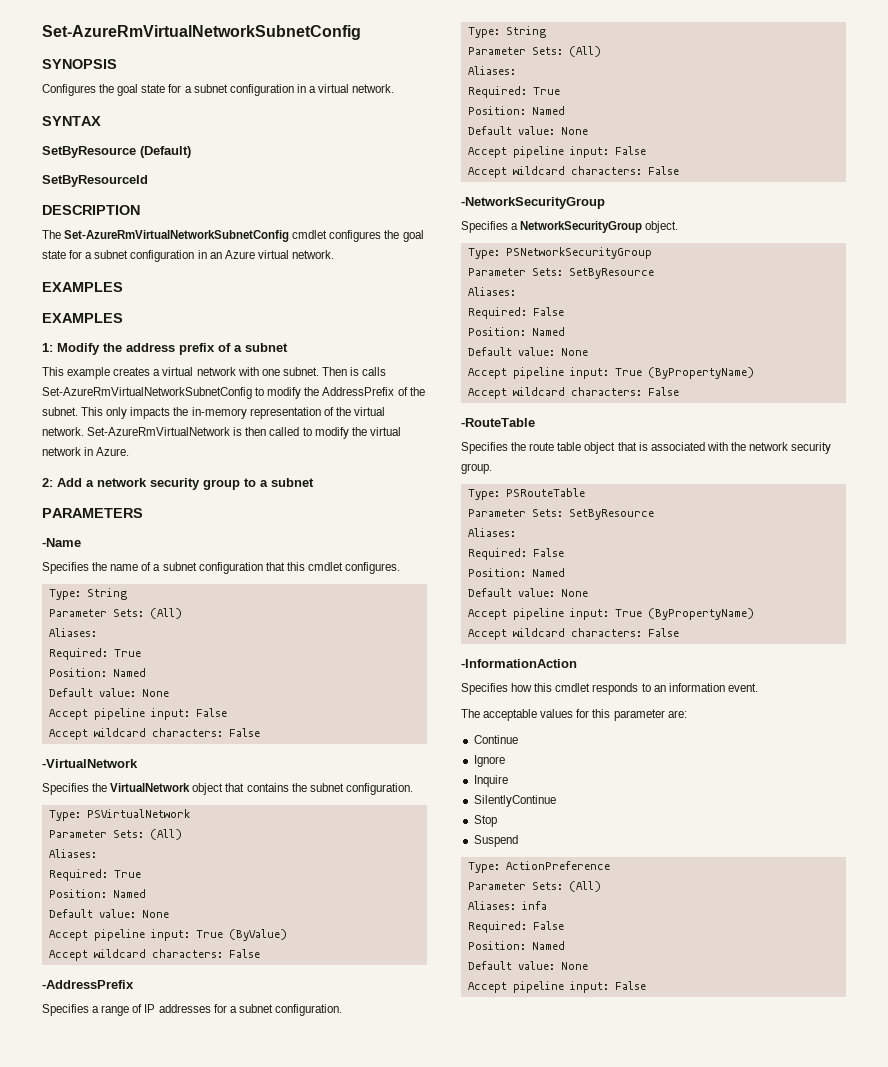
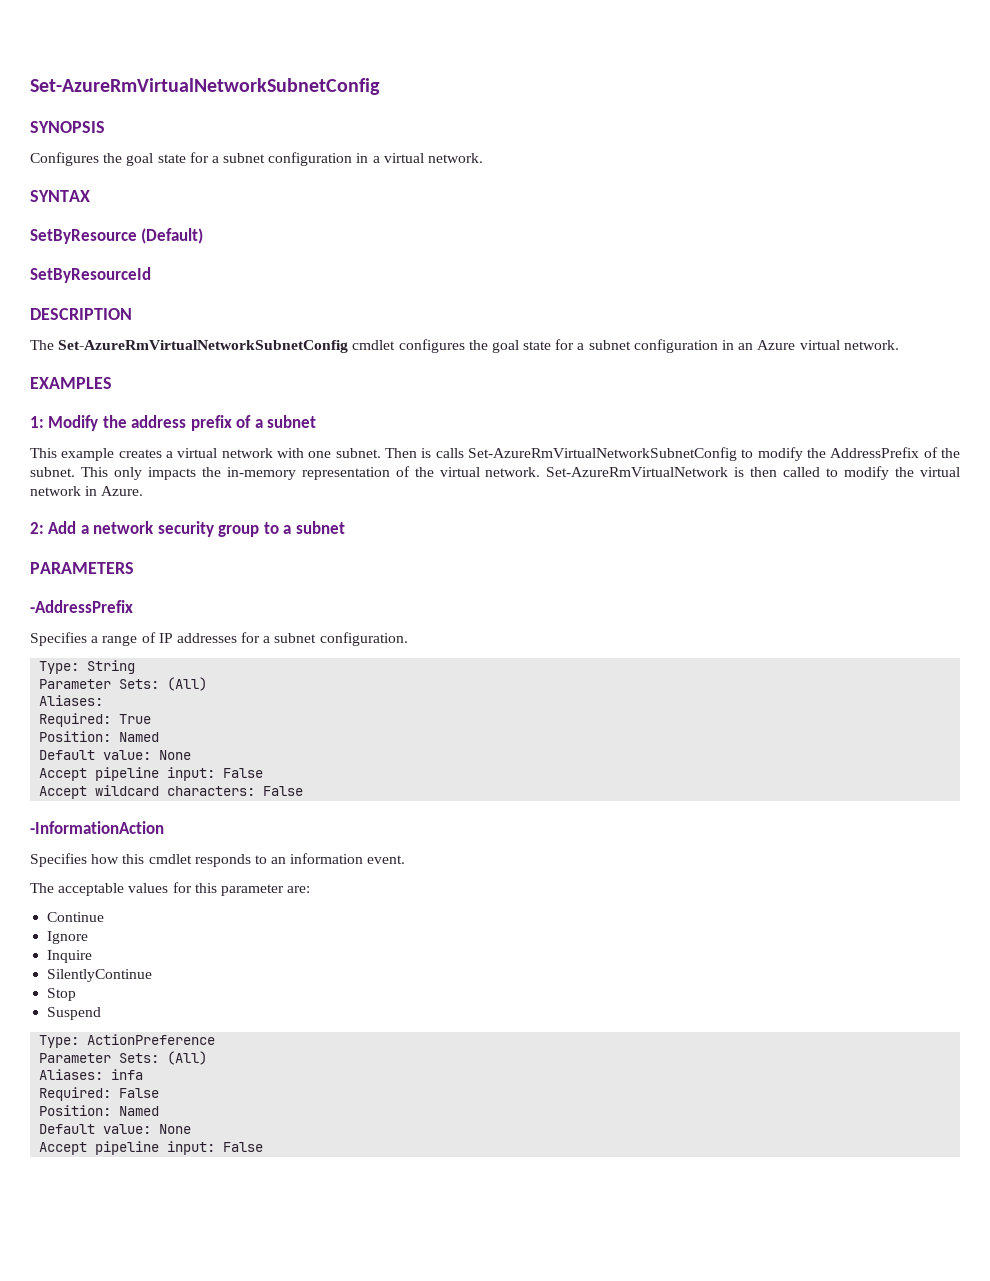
  The Set-AzureRmVirtualNetworkSubnetConfig cmdlet configures the goal state for a subnet configuration in an Azure virtual network.
- EXAMPLES
- -Name
- Specifies the name of a subnet configuration that this cmdlet configures.
- Type: String
- Parameter Sets: (All)
- Aliases:
- Required: True
- Position: Named
- Default value: None
- Accept pipeline input: False
- Accept wildcard characters: False
- -VirtualNetwork
- Specifies the VirtualNetwork object that contains the subnet configuration.
- Type: PSVirtualNetwork
- Parameter Sets: (All)
- Aliases:
- Required: True
- Position: Named
- Default value: None
- Accept pipeline input: True (ByValue)
- Accept wildcard characters: False
- -NetworkSecurityGroup
- Specifies a NetworkSecurityGroup object.
- Type: PSNetworkSecurityGroup
- Parameter Sets: SetByResource
- Aliases:
- Required: False
- Position: Named
- Default value: None
- Accept pipeline input: True (ByPropertyName)
- Accept wildcard characters: False
- -RouteTable
- Specifies the route table object that is associated with the network security group.
- Type: PSRouteTable
- Parameter Sets: SetByResource
- Aliases:
- Required: False
- Position: Named
- Default value: None
- Accept pipeline input: True (ByPropertyName)
- Accept wildcard characters: False

